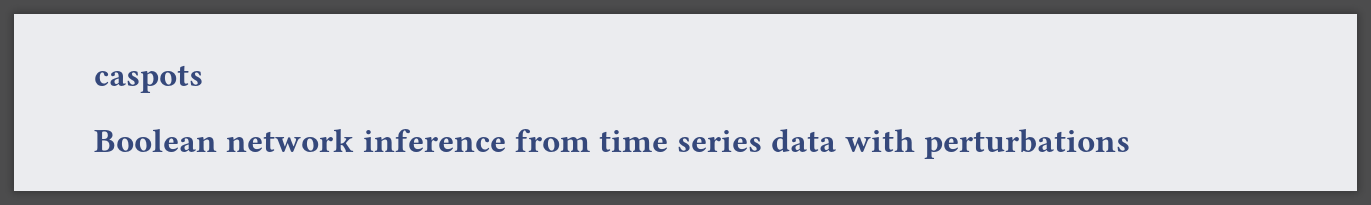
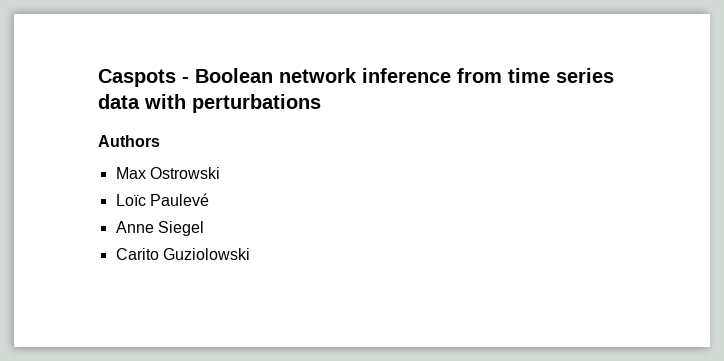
- caspots
- Boolean network inference from time series data with perturbations
+ Caspots - Boolean network inference from time series data with perturbations
+ Authors
+ Max Ostrowski
+ Loïc Paulevé
+ Anne Siegel
+ Carito Guziolowski

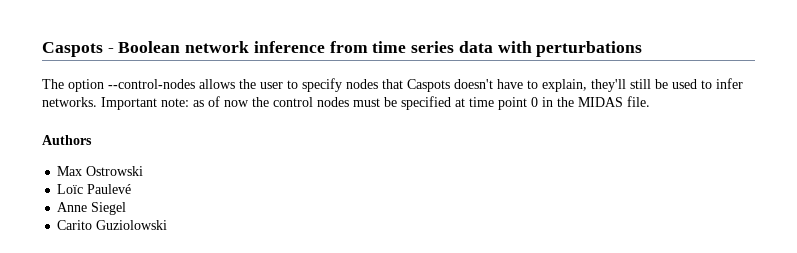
+ The option --control-nodes allows the user to specify nodes that Caspots doesn't have to explain, they'll still be used to infer networks. Important note: as of now the control nodes must be specified at time point 0 in the MIDAS file.

